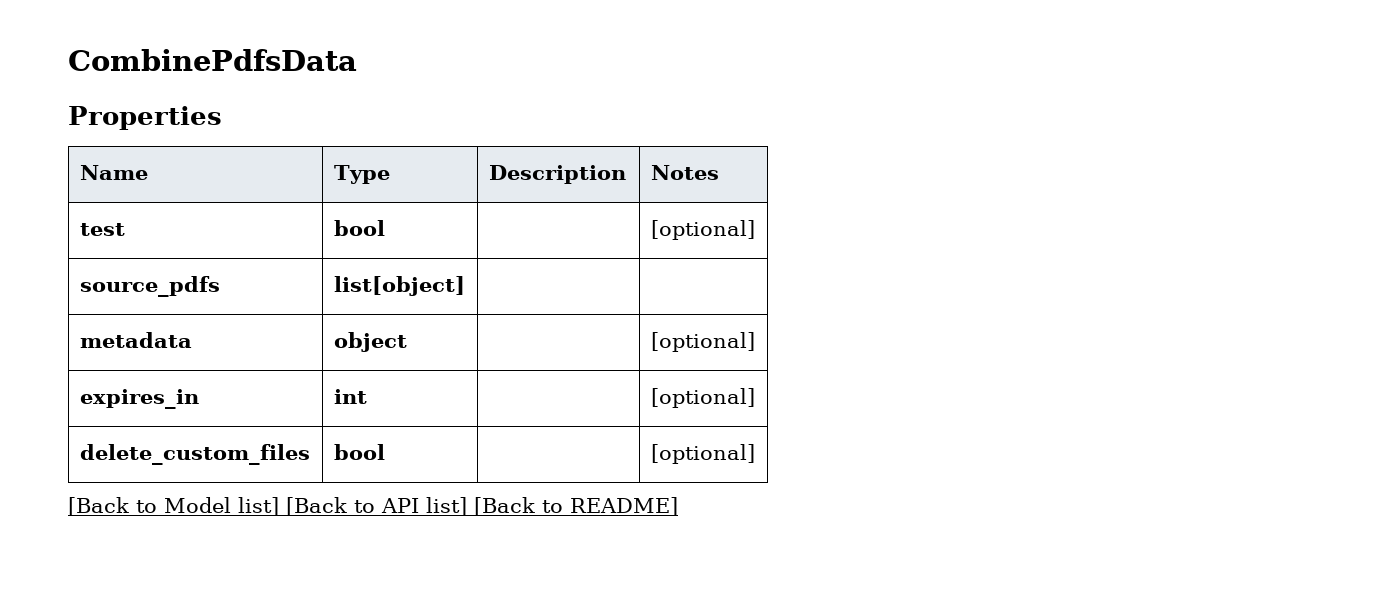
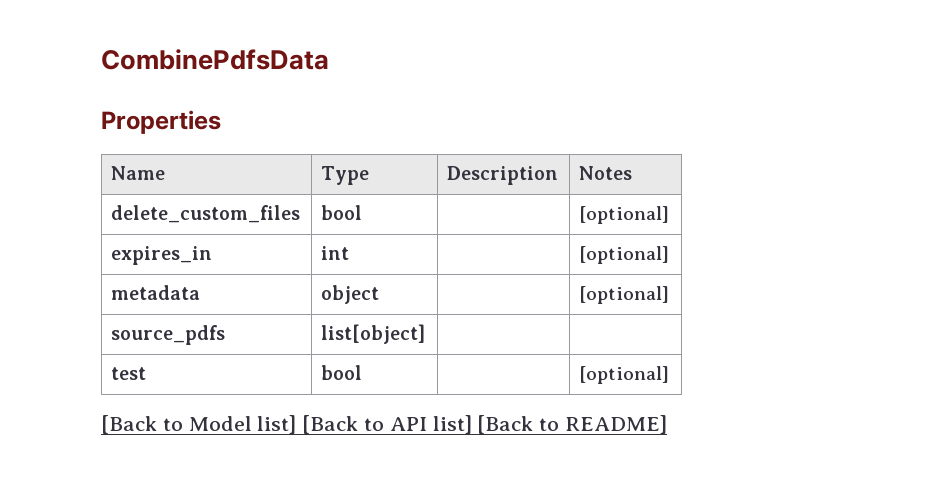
+ delete_custom_files | bool | | [optional]
+ expires_in | int | | [optional]
+ metadata | object | | [optional]
+ source_pdfs | list[object] | |
  test | bool | | [optional]
- source_pdfs | list[object] | |
- metadata | object | | [optional]
- expires_in | int | | [optional]
- delete_custom_files | bool | | [optional]

